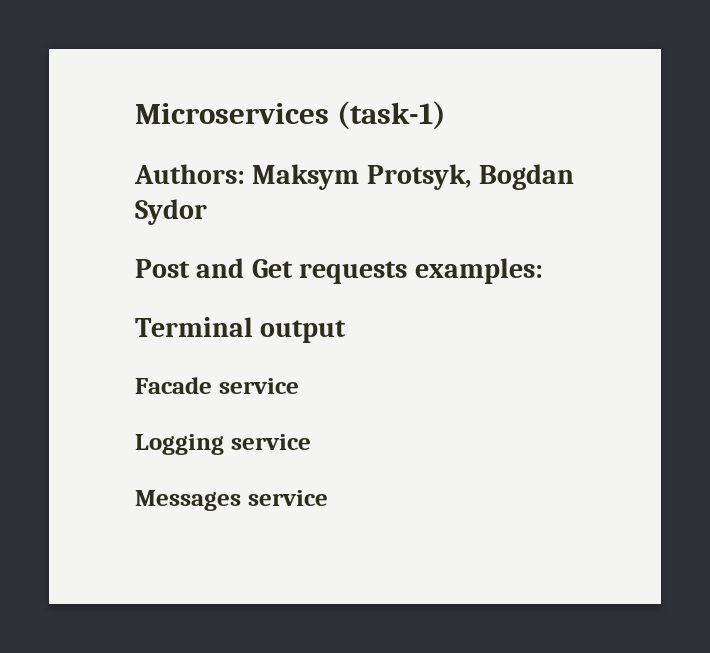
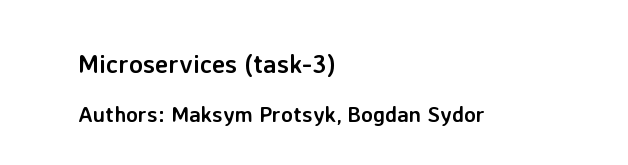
- Microservices (task-1)
+ Microservices (task-3)
- Post and Get requests examples:
- Terminal output
- Facade service
- Logging service
- Messages service

